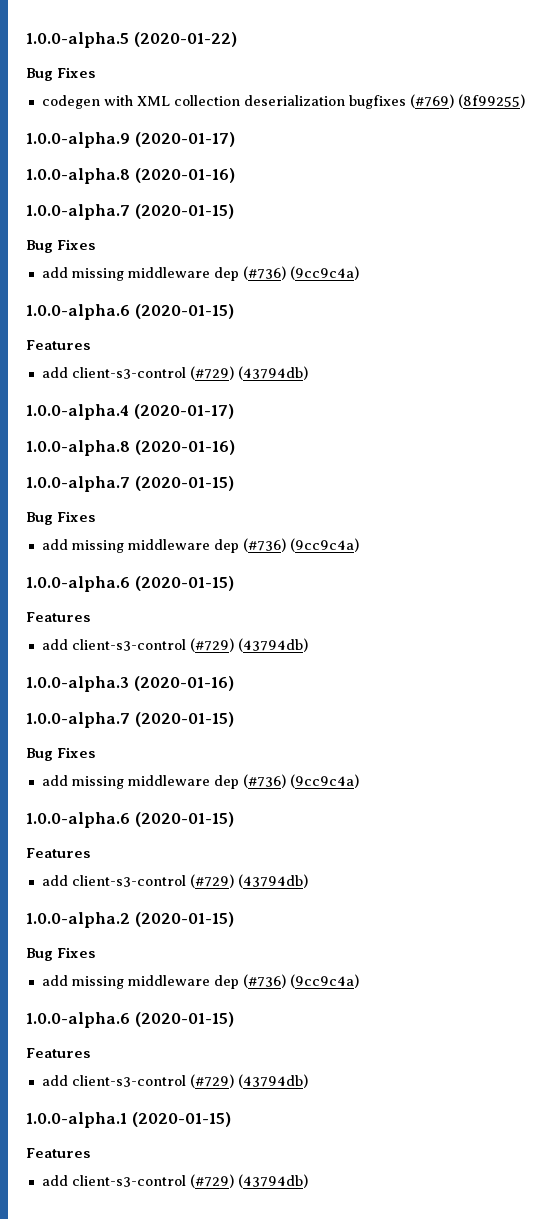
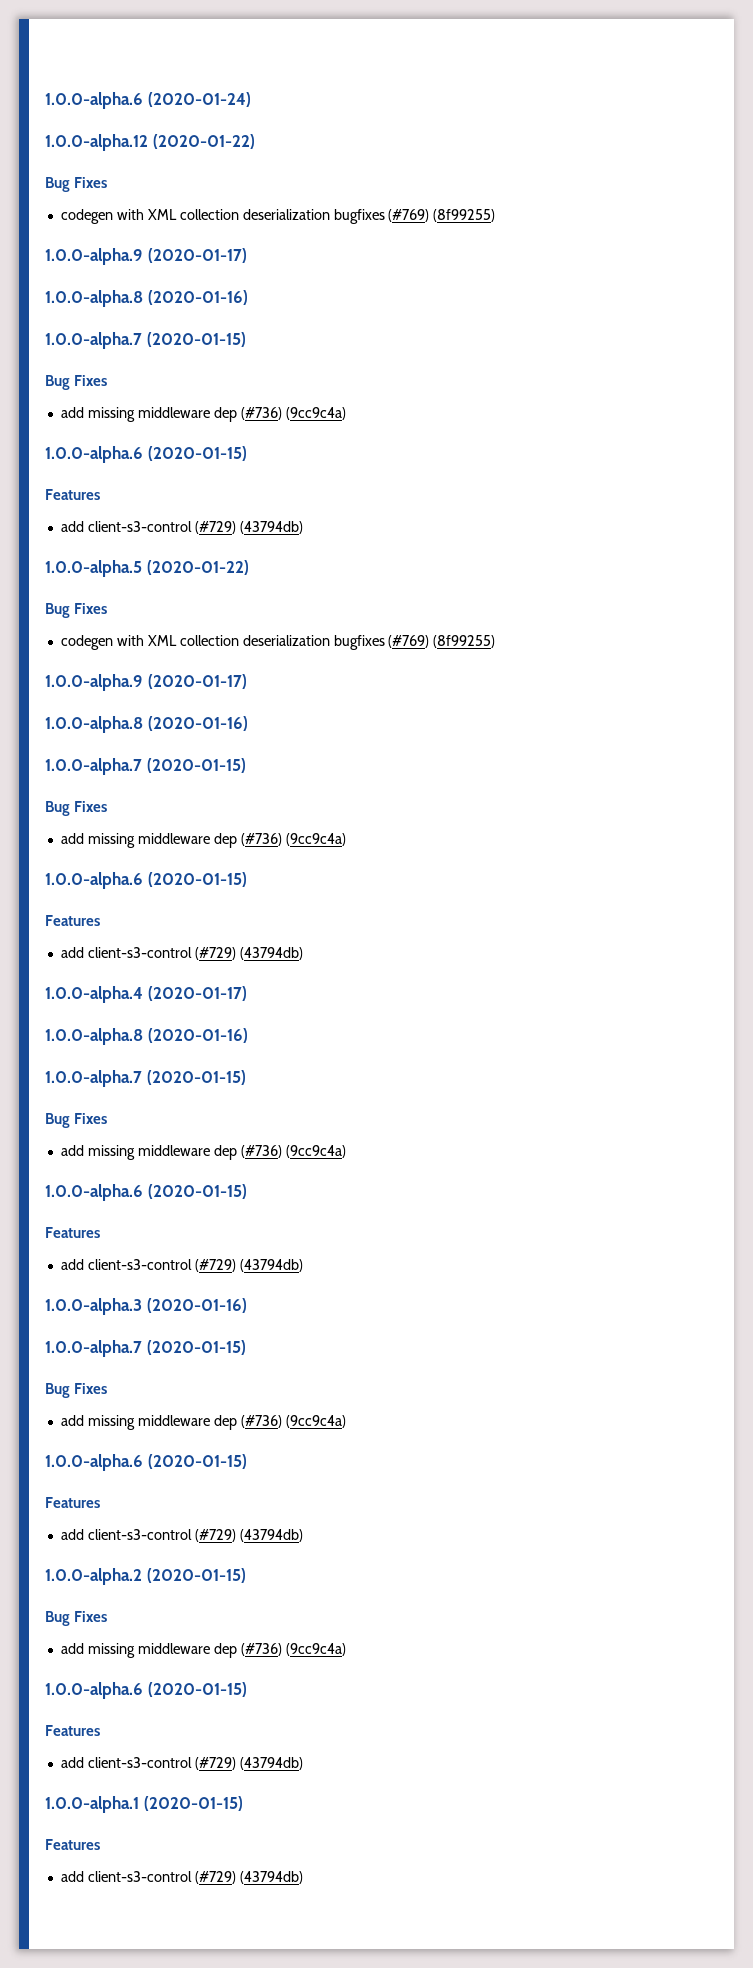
+ 1.0.0-alpha.6 (2020-01-24)
+ 1.0.0-alpha.12 (2020-01-22)
+ Bug Fixes
+ codegen with XML collection deserialization bugfixes (#769) (8f99255)
+ 1.0.0-alpha.9 (2020-01-17)
+ 1.0.0-alpha.8 (2020-01-16)
+ 1.0.0-alpha.7 (2020-01-15)
+ Bug Fixes
+ add missing middleware dep (#736) (9cc9c4a)
+ 1.0.0-alpha.6 (2020-01-15)
+ Features
+ add client-s3-control (#729) (43794db)

